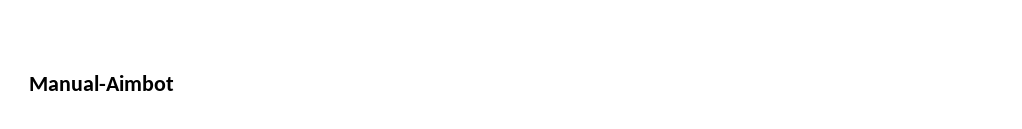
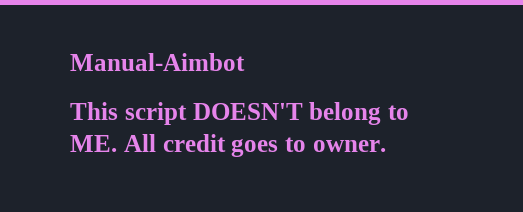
+ This script DOESN'T belong to ME. All credit goes to owner.

